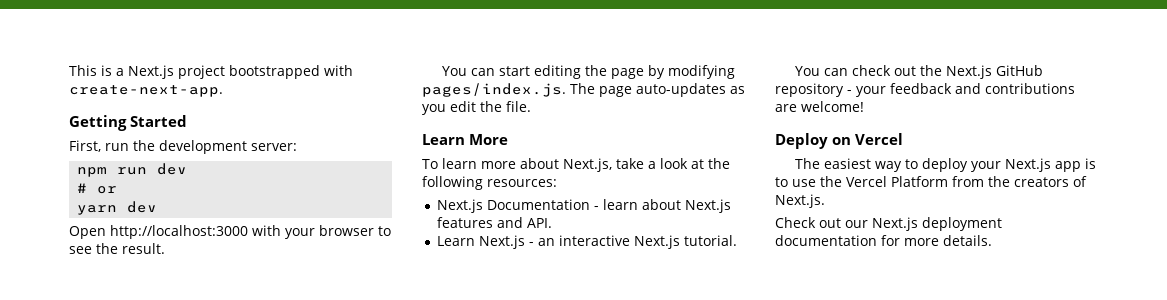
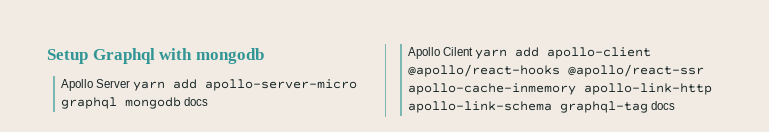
- This is a Next.js project bootstrapped with create-next-app.
- Getting Started
- First, run the development server:
- npm run dev
- # or
- yarn dev
- Open http://localhost:3000 with your browser to see the result.
- You can start editing the page by modifying pages/index.js. The page auto-updates as you edit the file.
- Learn More
- To learn more about Next.js, take a look at the following resources:
- Next.js Documentation - learn about Next.js features and API.
- Learn Next.js - an interactive Next.js tutorial.
- You can check out the Next.js GitHub repository - your feedback and contributions are welcome!
- Deploy on Vercel
- The easiest way to deploy your Next.js app is to use the Vercel Platform from the creators of Next.js.
- Check out our Next.js deployment documentation for more details.
+ Setup Graphql with mongodb
+ Apollo Server yarn add apollo-server-micro graphql mongodb docs
+ Apollo Cilent yarn add apollo-client @apollo/react-hooks @apollo/react-ssr apollo-cache-inmemory apollo-link-http apollo-link-schema graphql-tag docs

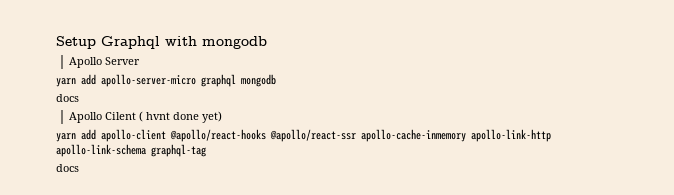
- Apollo Server yarn add apollo-server-micro graphql mongodb docs
+ Apollo Server
+ yarn add apollo-server-micro graphql mongodb
+ docs
- Apollo Cilent yarn add apollo-client @apollo/react-hooks @apollo/react-ssr apollo-cache-inmemory apollo-link-http apollo-link-schema graphql-tag docs
+ Apollo Cilent ( hvnt done yet)
+ yarn add apollo-client @apollo/react-hooks @apollo/react-ssr apollo-cache-inmemory apollo-link-http apollo-link-schema graphql-tag
+ docs

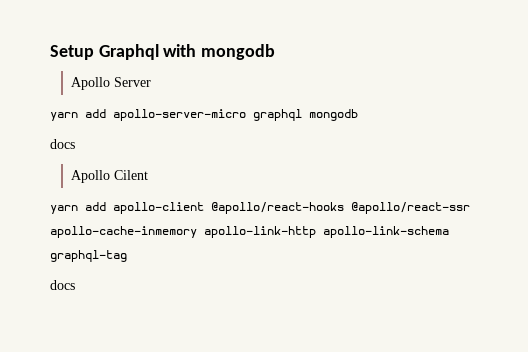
- Apollo Cilent ( hvnt done yet)
+ Apollo Cilent

